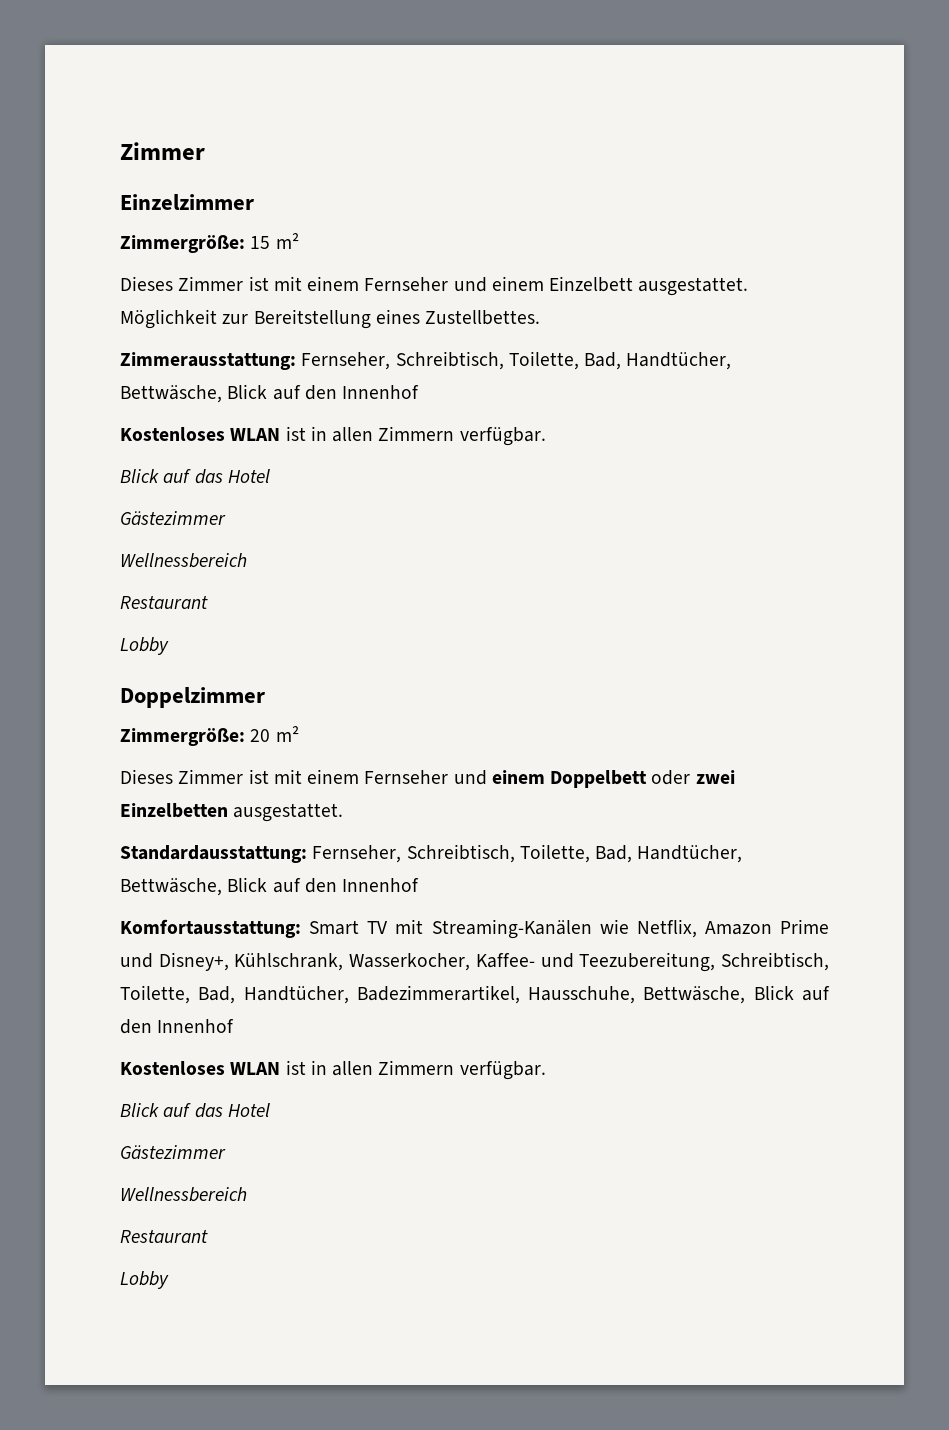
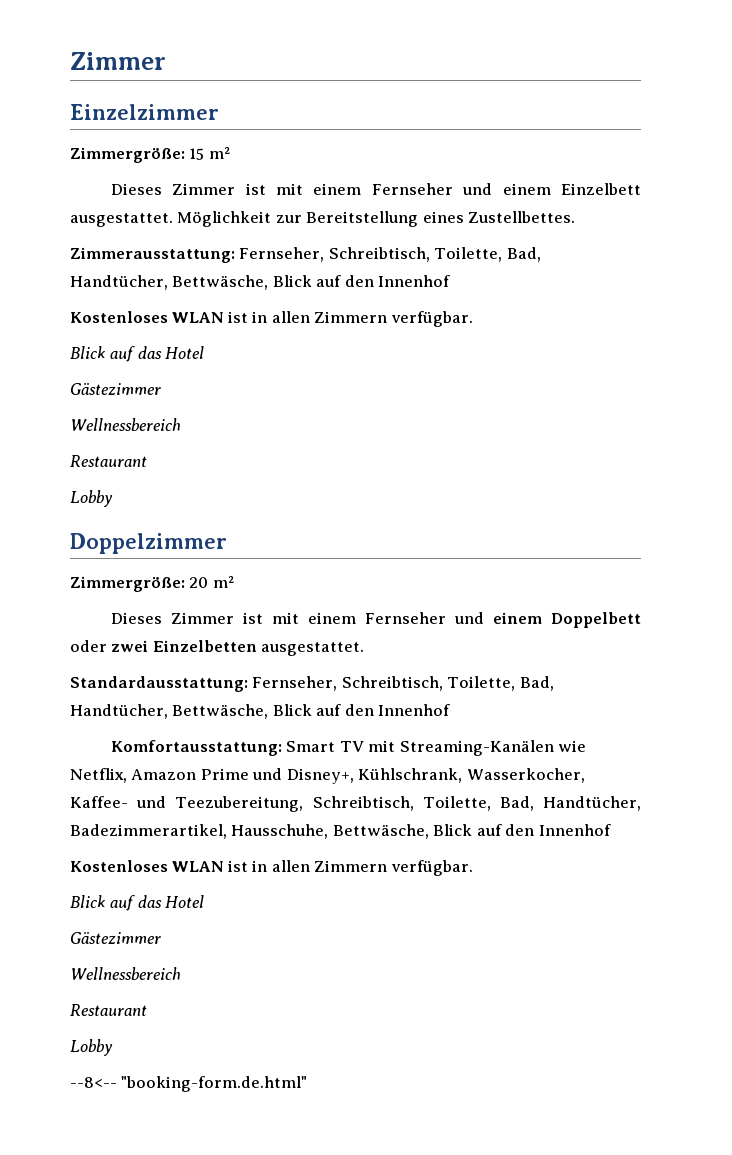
+ --8<-- "booking-form.de.html"

